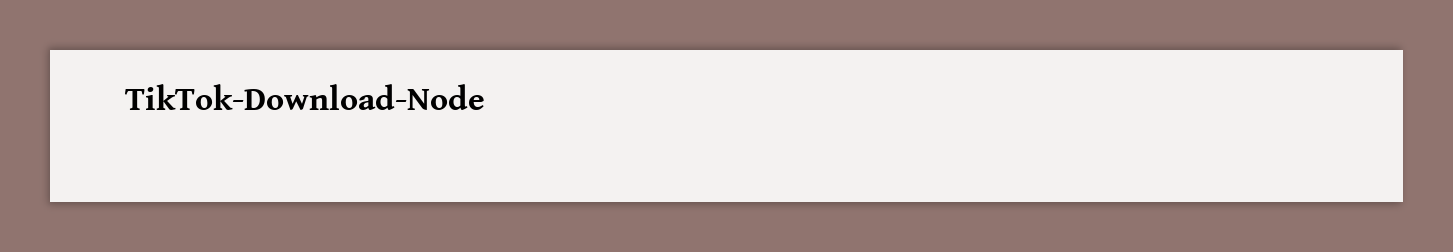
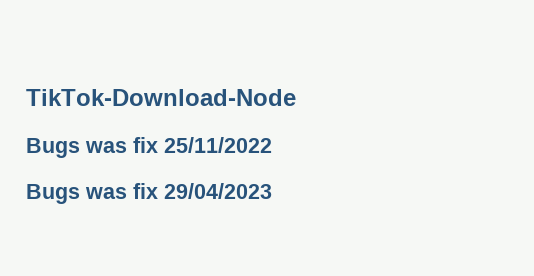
+ Bugs was fix 25/11/2022
+ Bugs was fix 29/04/2023

